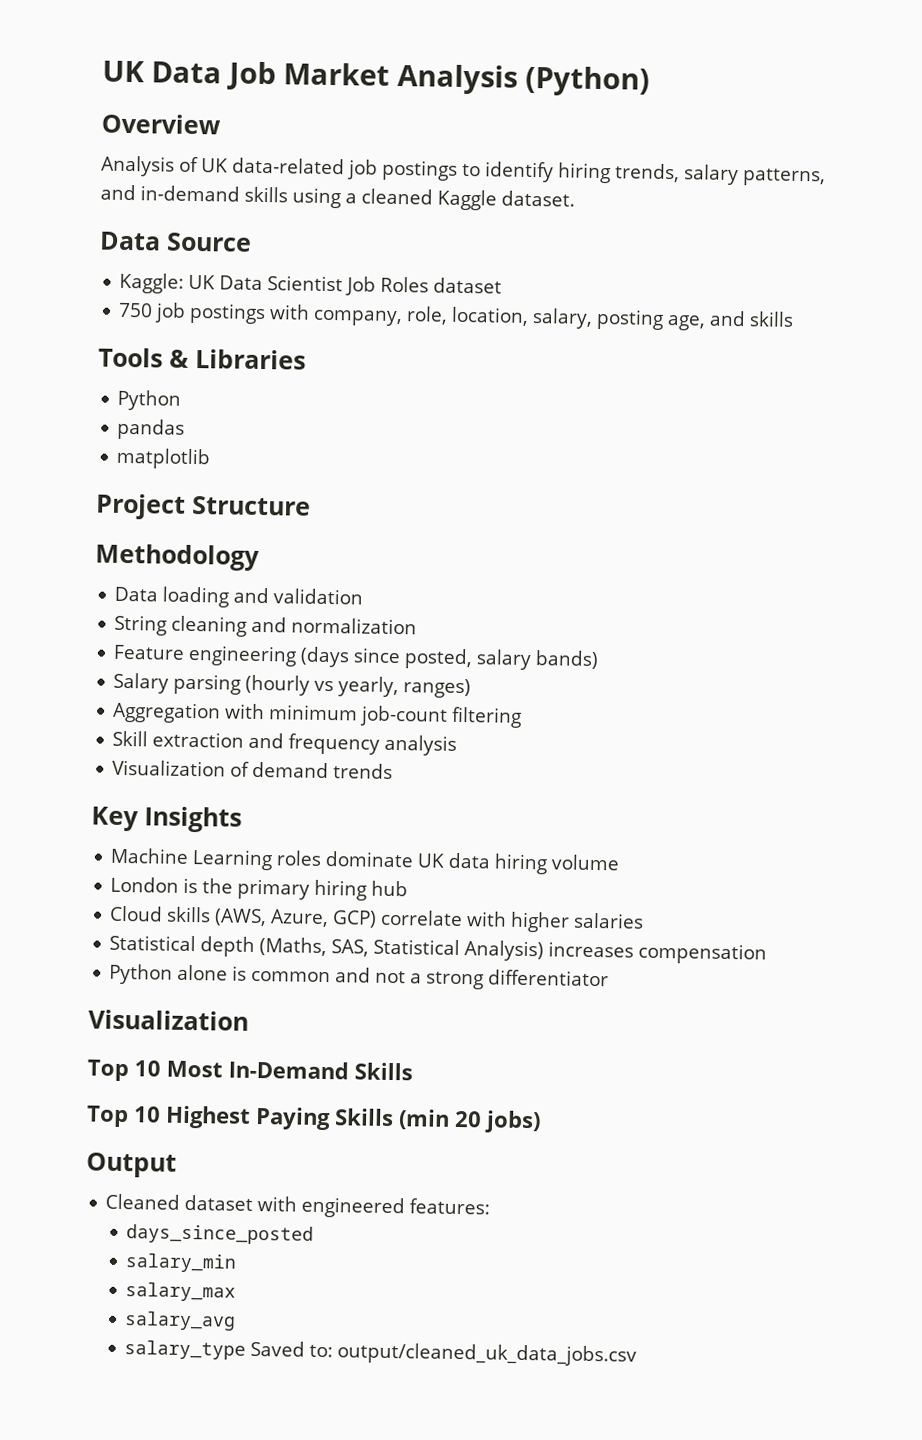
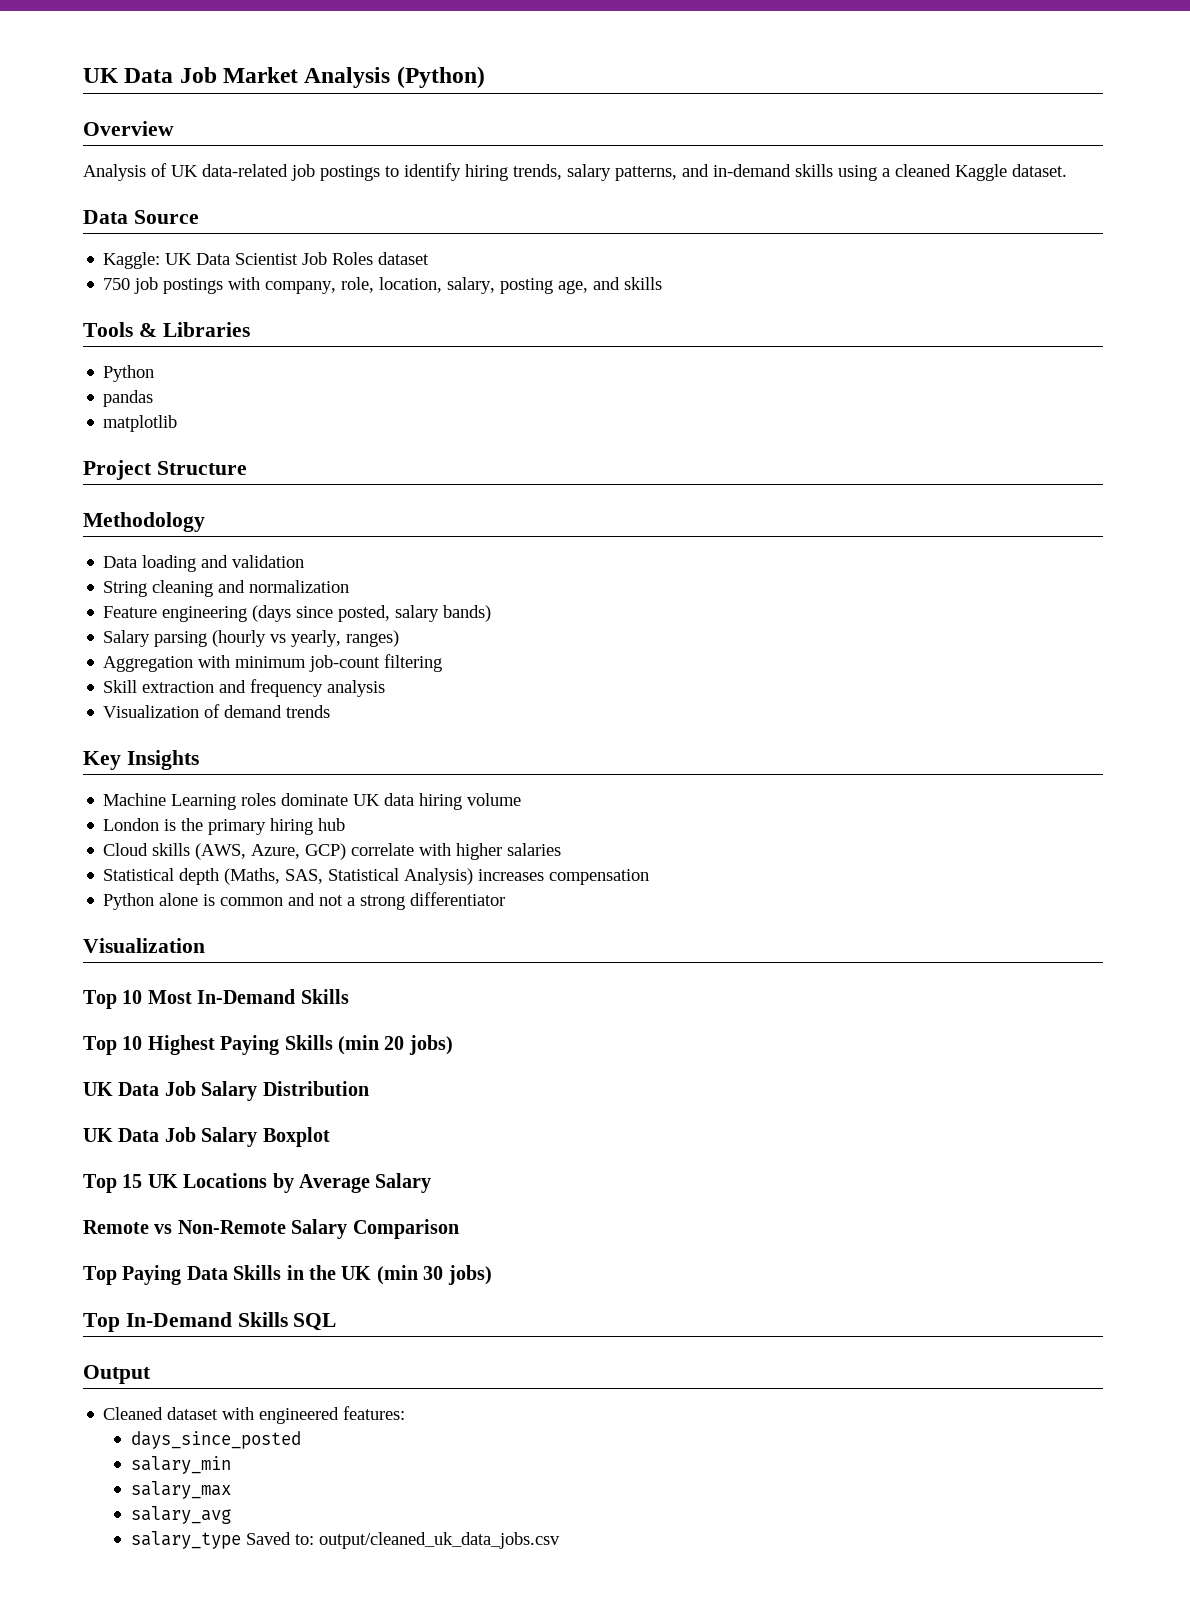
+ UK Data Job Salary Distribution
+ UK Data Job Salary Boxplot
+ Top 15 UK Locations by Average Salary
+ Remote vs Non-Remote Salary Comparison
+ Top Paying Data Skills in the UK (min 30 jobs)
+ Top In-Demand Skills SQL

